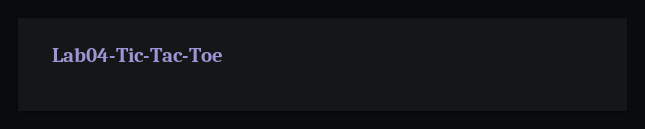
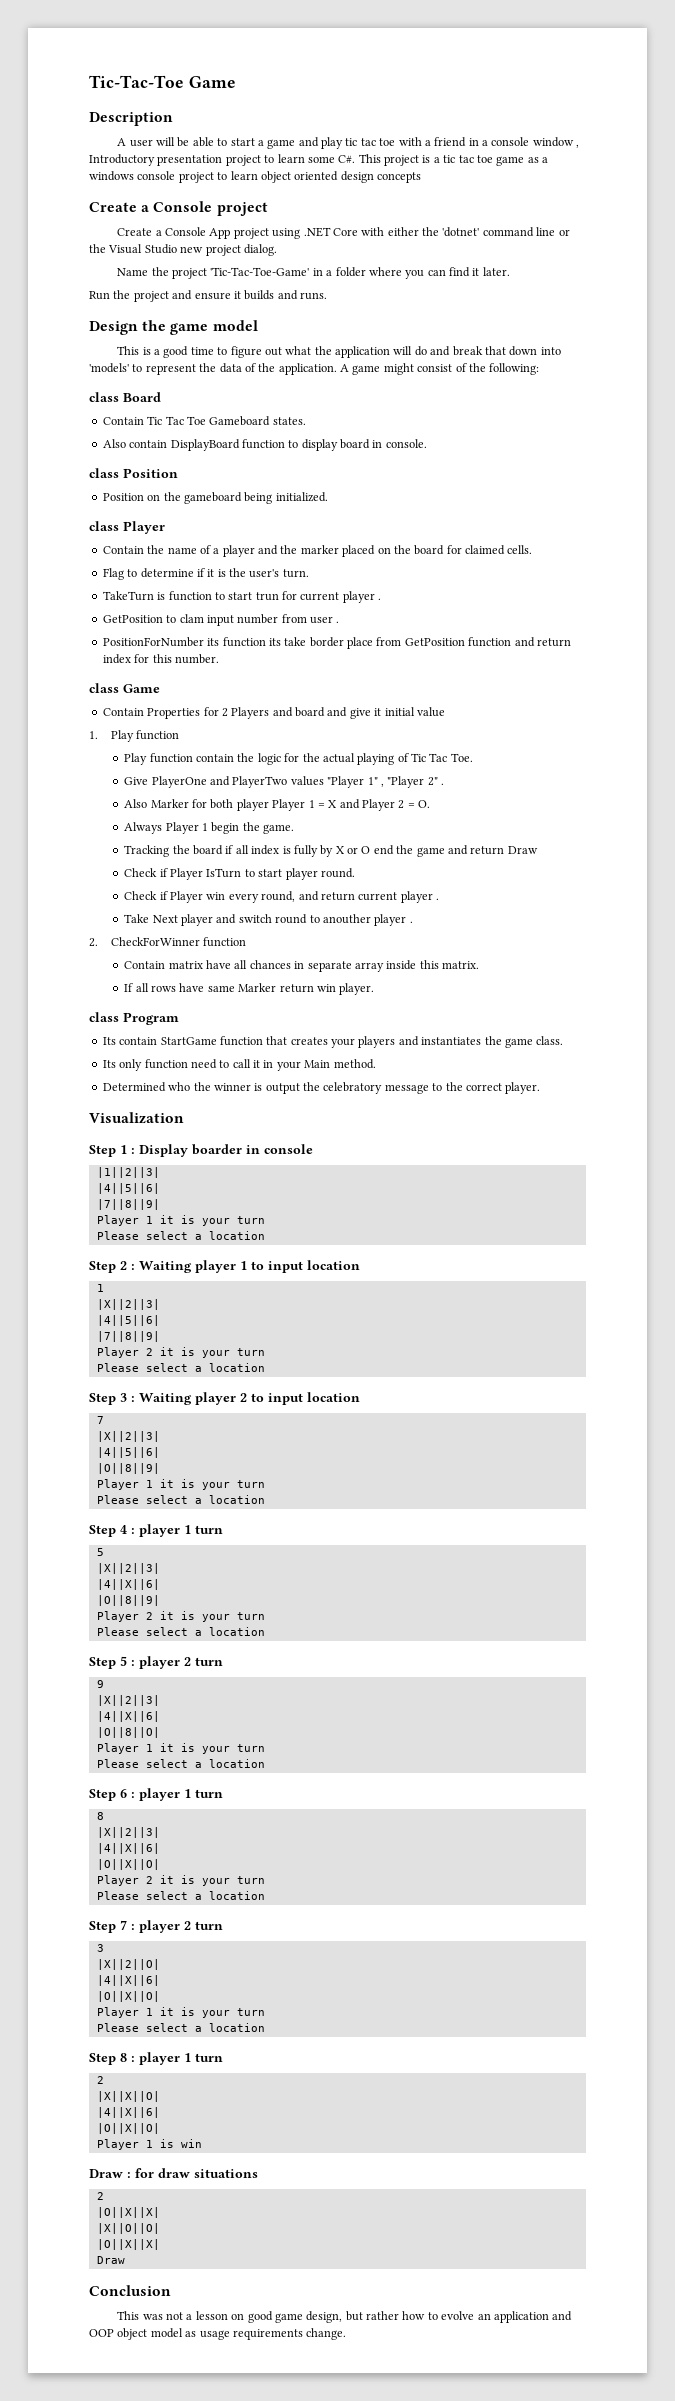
- Lab04-Tic-Tac-Toe
+ Tic-Tac-Toe Game
+ Description
+ A user will be able to start a game and play tic tac toe with a friend in a console window , Introductory presentation project to learn some C#. This project is a tic tac toe game as a windows console project to learn object oriented design concepts
+ Create a Console project
+ Create a Console App project using .NET Core with either the 'dotnet' command line or the Visual Studio new project dialog.
+ Name the project 'Tic-Tac-Toe-Game' in a folder where you can find it later.
+ Run the project and ensure it builds and runs.
+ Design the game model
+ This is a good time to figure out what the application will do and break that down into 'models' to represent the data of the application. A game might consist of the following:
+ class Board
+ Contain Tic Tac Toe Gameboard states.
+ Also contain DisplayBoard function to display board in console.
+ class Position
+ Position on the gameboard being initialized.
+ class Player
+ Contain the name of a player and the marker placed on the board for claimed cells.
+ Flag to determine if it is the user's turn.
+ TakeTurn is function to start trun for current player .
+ GetPosition to clam input number from user .
+ PositionForNumber its function its take border place from GetPosition function and return index for this number.
+ class Game
+ Contain Properties for 2 Players and board and give it initial value
+ 1. Play function
+ Play function contain the logic for the actual playing of Tic Tac Toe.
+ Give PlayerOne and PlayerTwo values "Player 1" , "Player 2" .
+ Also Marker for both player Player 1 = X and Player 2 = O.
+ Always Player 1 begin the game.
+ Tracking the board if all index is fully by X or O end the game and return Draw
+ Check if Player IsTurn to start player round.
+ Check if Player win every round, and return current player .
+ Take Next player and switch round to anouther player .
+ 2. CheckForWinner function
+ Contain matrix have all chances in separate array inside this matrix.
+ If all rows have same Marker return win player.
+ class Program
+ Its contain StartGame function that creates your players and instantiates the game class.
+ Its only function need to call it in your Main method.
+ Determined who the winner is output the celebratory message to the correct player.
+ Visualization
+ Step 1 : Display boarder in console
+ |1||2||3|
+ |4||5||6|
+ |7||8||9|
+ Player 1 it is your turn
+ Please select a location
+ Step 2 : Waiting player 1 to input location
+ 1
+ |X||2||3|
+ |4||5||6|
+ |7||8||9|
+ Player 2 it is your turn
+ Please select a location
+ Step 3 : Waiting player 2 to input location
+ 7
+ |X||2||3|
+ |4||5||6|
+ |O||8||9|
+ Player 1 it is your turn
+ Please select a location
+ Step 4 : player 1 turn
+ 5
+ |X||2||3|
+ |4||X||6|
+ |O||8||9|
+ Player 2 it is your turn
+ Please select a location
+ Step 5 : player 2 turn
+ 9
+ |X||2||3|
+ |4||X||6|
+ |O||8||O|
+ Player 1 it is your turn
+ Please select a location
+ Step 6 : player 1 turn
+ 8
+ |X||2||3|
+ |4||X||6|
+ |O||X||O|
+ Player 2 it is your turn
+ Please select a location
+ Step 7 : player 2 turn
+ 3
+ |X||2||O|
+ |4||X||6|
+ |O||X||O|
+ Player 1 it is your turn
+ Please select a location
+ Step 8 : player 1 turn
+ 2
+ |X||X||O|
+ |4||X||6|
+ |O||X||O|
+ Player 1 is win
+ Draw : for draw situations
+ 2
+ |O||X||X|
+ |X||O||O|
+ |O||X||X|
+ Draw
+ Conclusion
+ This was not a lesson on good game design, but rather how to evolve an application and OOP object model as usage requirements change.

